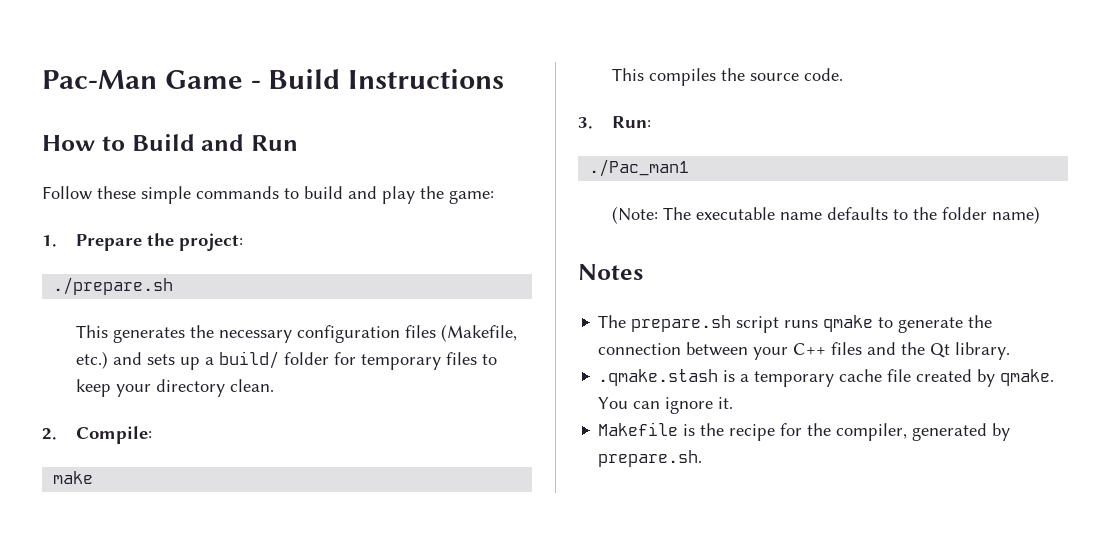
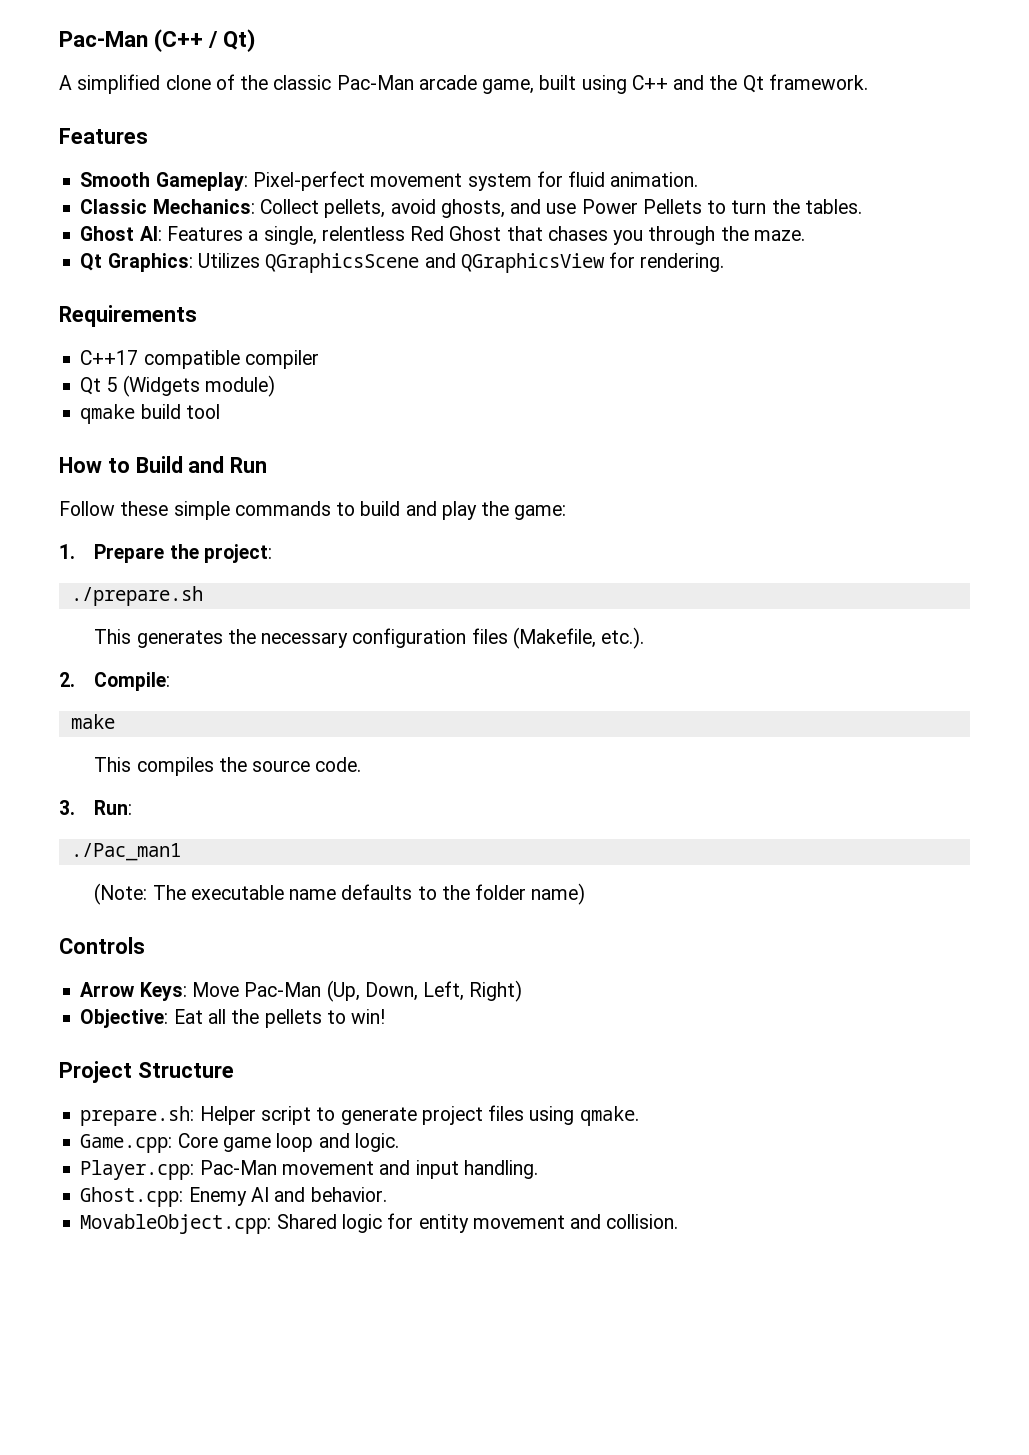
- Pac-Man Game - Build Instructions
+ Pac-Man (C++ / Qt)
+ A simplified clone of the classic Pac-Man arcade game, built using C++ and the Qt framework.
+ Features
+ Smooth Gameplay: Pixel-perfect movement system for fluid animation.
+ Classic Mechanics: Collect pellets, avoid ghosts, and use Power Pellets to turn the tables.
+ Ghost AI: Features a single, relentless Red Ghost that chases you through the maze.
+ Qt Graphics: Utilizes QGraphicsScene and QGraphicsView for rendering.
+ Requirements
+ C++17 compatible compiler
+ Qt 5 (Widgets module)
+ qmake build tool
- This generates the necessary configuration files (Makefile, etc.) and sets up a build/ folder for temporary files to keep your directory clean.
+ This generates the necessary configuration files (Makefile, etc.).
- Notes
- The prepare.sh script runs qmake to generate the connection between your C++ files and the Qt library.
- .qmake.stash is a temporary cache file created by qmake. You can ignore it.
- Makefile is the recipe for the compiler, generated by prepare.sh.
+ Controls
+ Arrow Keys: Move Pac-Man (Up, Down, Left, Right)
+ Objective: Eat all the pellets to win!
+ Project Structure
+ prepare.sh: Helper script to generate project files using qmake.
+ Game.cpp: Core game loop and logic.
+ Player.cpp: Pac-Man movement and input handling.
+ Ghost.cpp: Enemy AI and behavior.
+ MovableObject.cpp: Shared logic for entity movement and collision.

